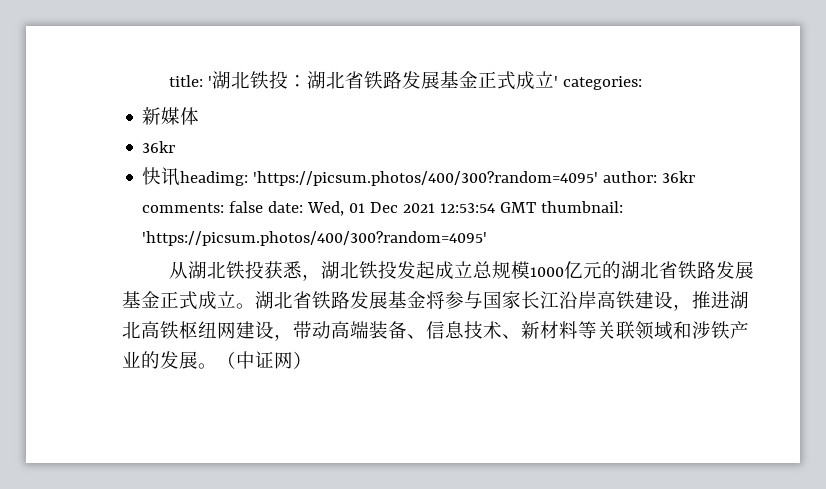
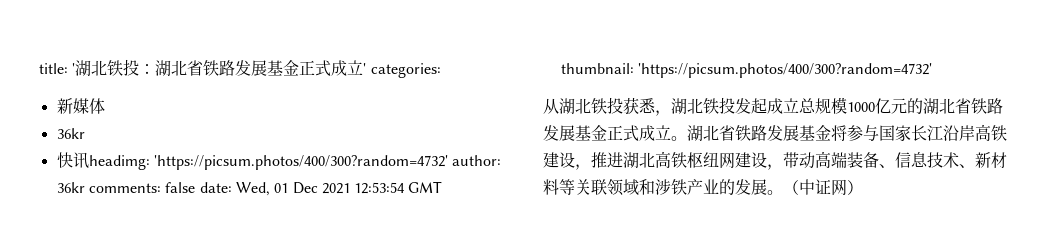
- 快讯headimg: 'https://picsum.photos/400/300?random=4095' author: 36kr comments: false date: Wed, 01 Dec 2021 12:53:54 GMT thumbnail: 'https://picsum.photos/400/300?random=4095'
+ 快讯headimg: 'https://picsum.photos/400/300?random=4732' author: 36kr comments: false date: Wed, 01 Dec 2021 12:53:54 GMT thumbnail: 'https://picsum.photos/400/300?random=4732'

